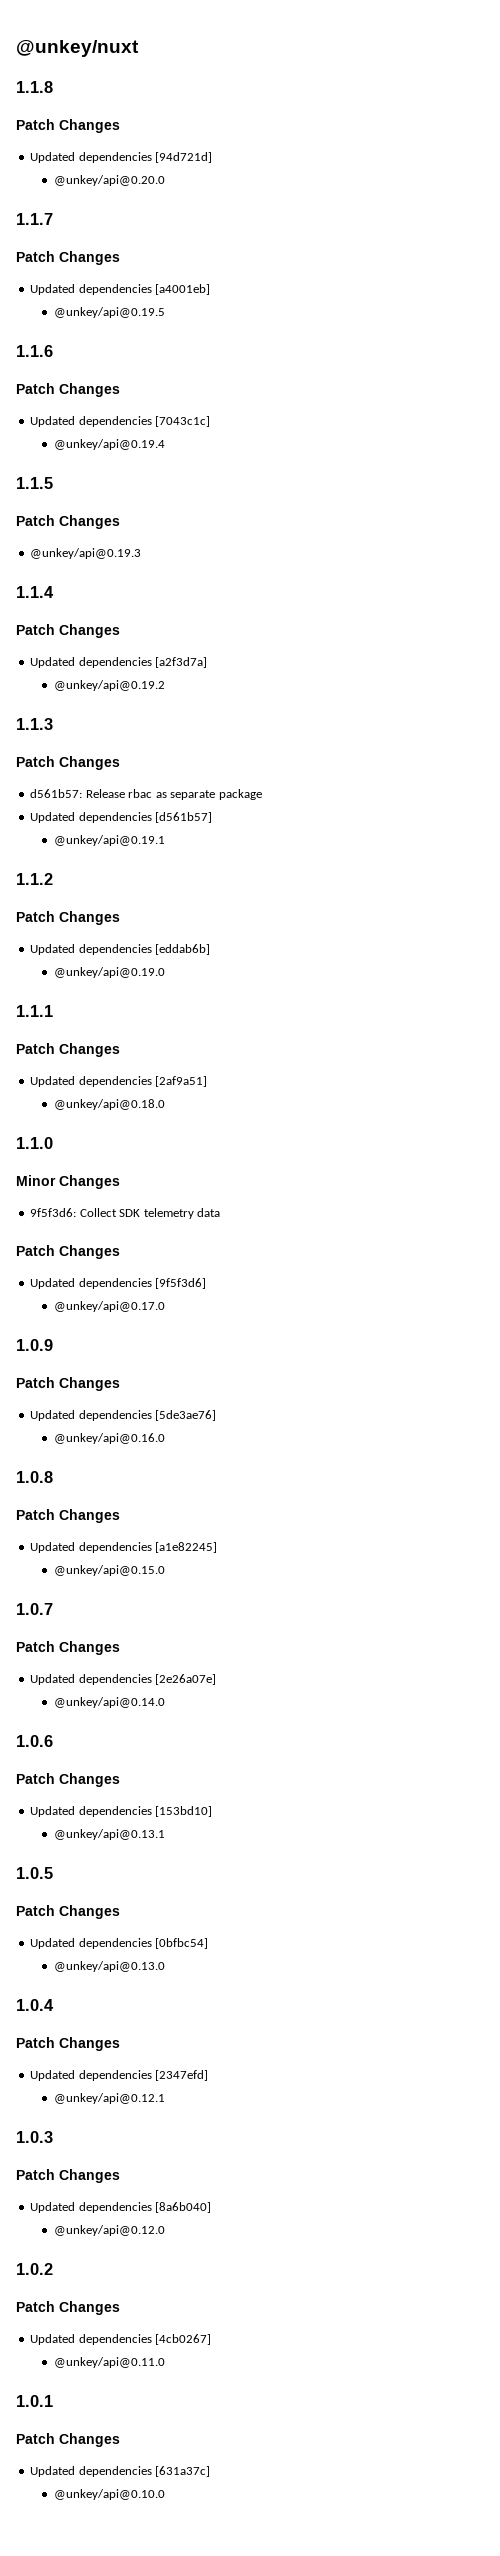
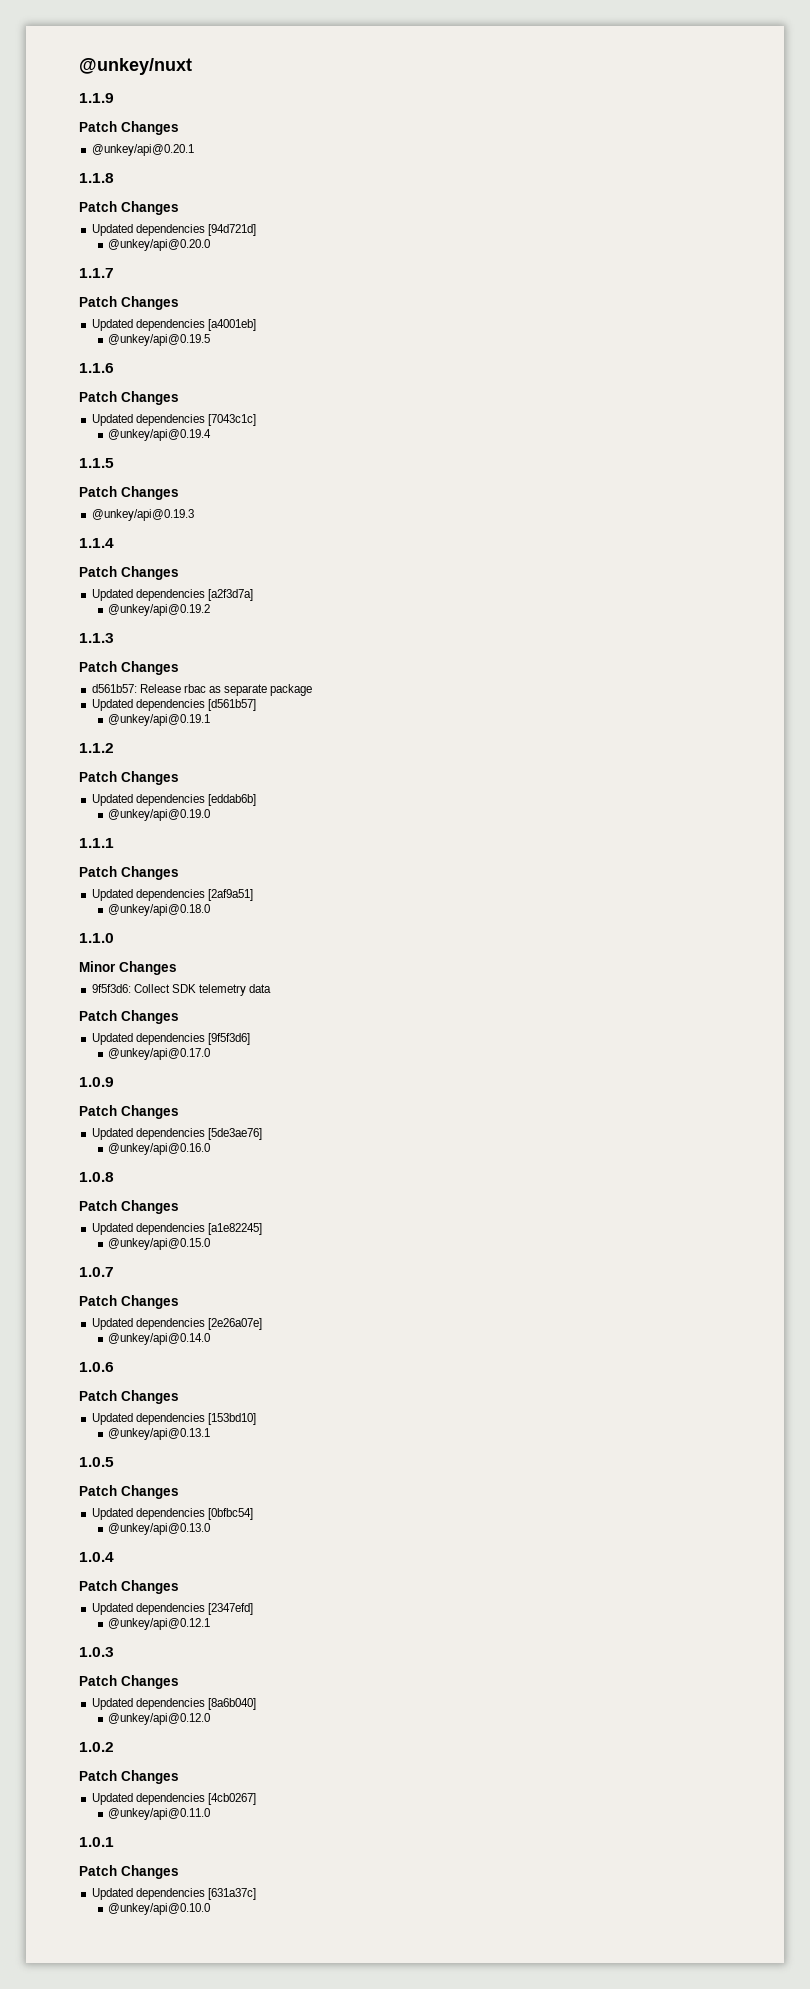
+ 1.1.9
+ Patch Changes
+ @unkey/api@0.20.1

